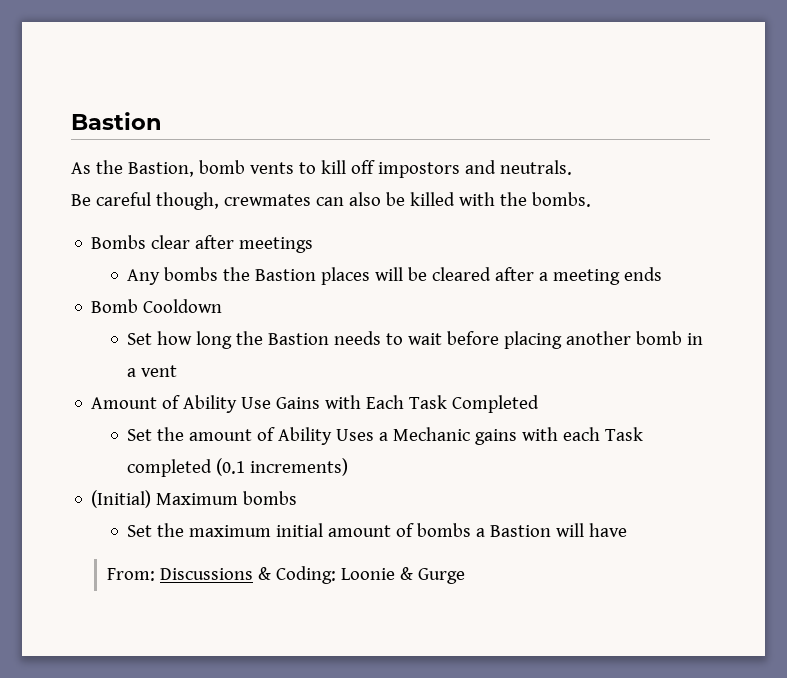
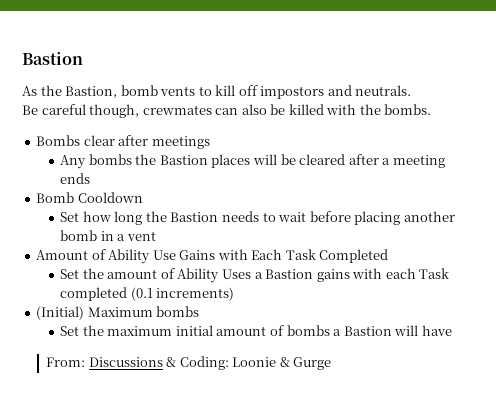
- Set the amount of Ability Uses a Mechanic gains with each Task completed (0.1 increments)
+ Set the amount of Ability Uses a Bastion gains with each Task completed (0.1 increments)

